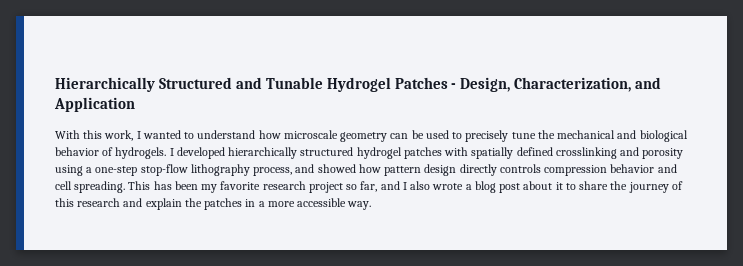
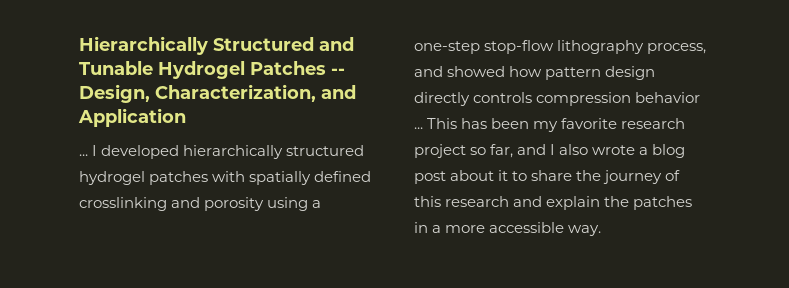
- Hierarchically Structured and Tunable Hydrogel Patches - Design, Characterization, and Application
- With this work, I wanted to understand how microscale geometry can be used to precisely tune the mechanical and biological behavior of hydrogels.
+ Hierarchically Structured and Tunable Hydrogel Patches -- Design, Characterization, and Application
+ ...
- I developed hierarchically structured hydrogel patches with spatially defined crosslinking and porosity using a one-step stop-flow lithography process, and showed how pattern design directly controls compression behavior and cell spreading.
+ I developed hierarchically structured hydrogel patches with spatially defined crosslinking and porosity using a one-step stop-flow lithography process, and showed how pattern design directly controls compression behavior ...

